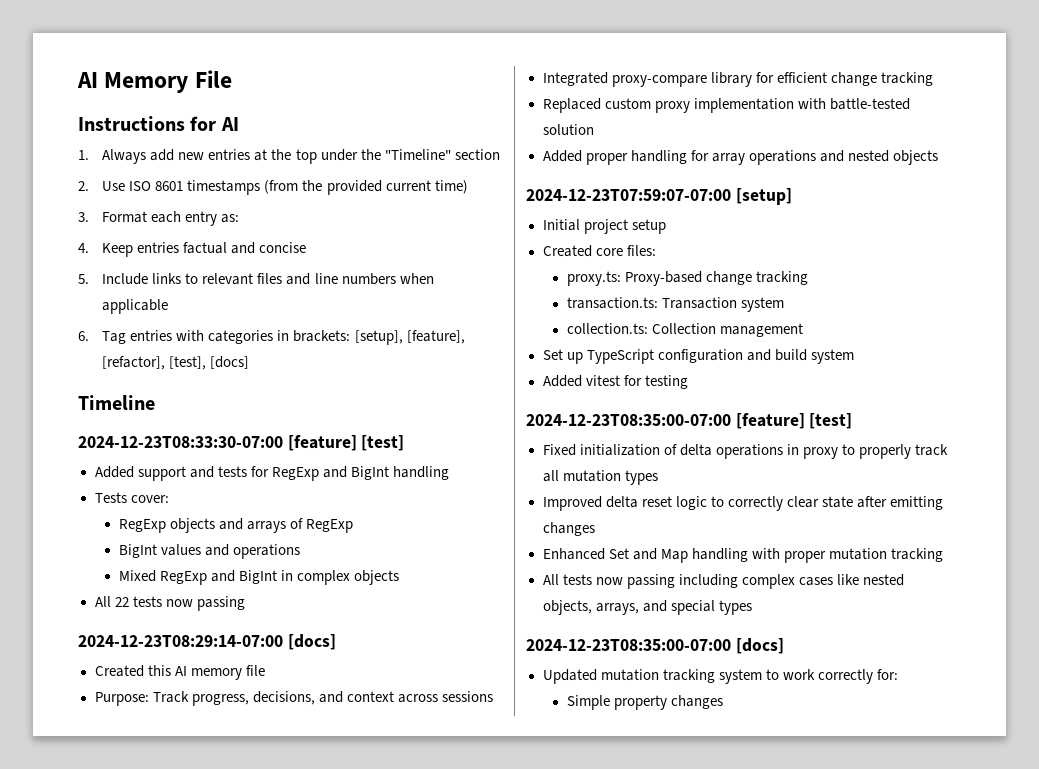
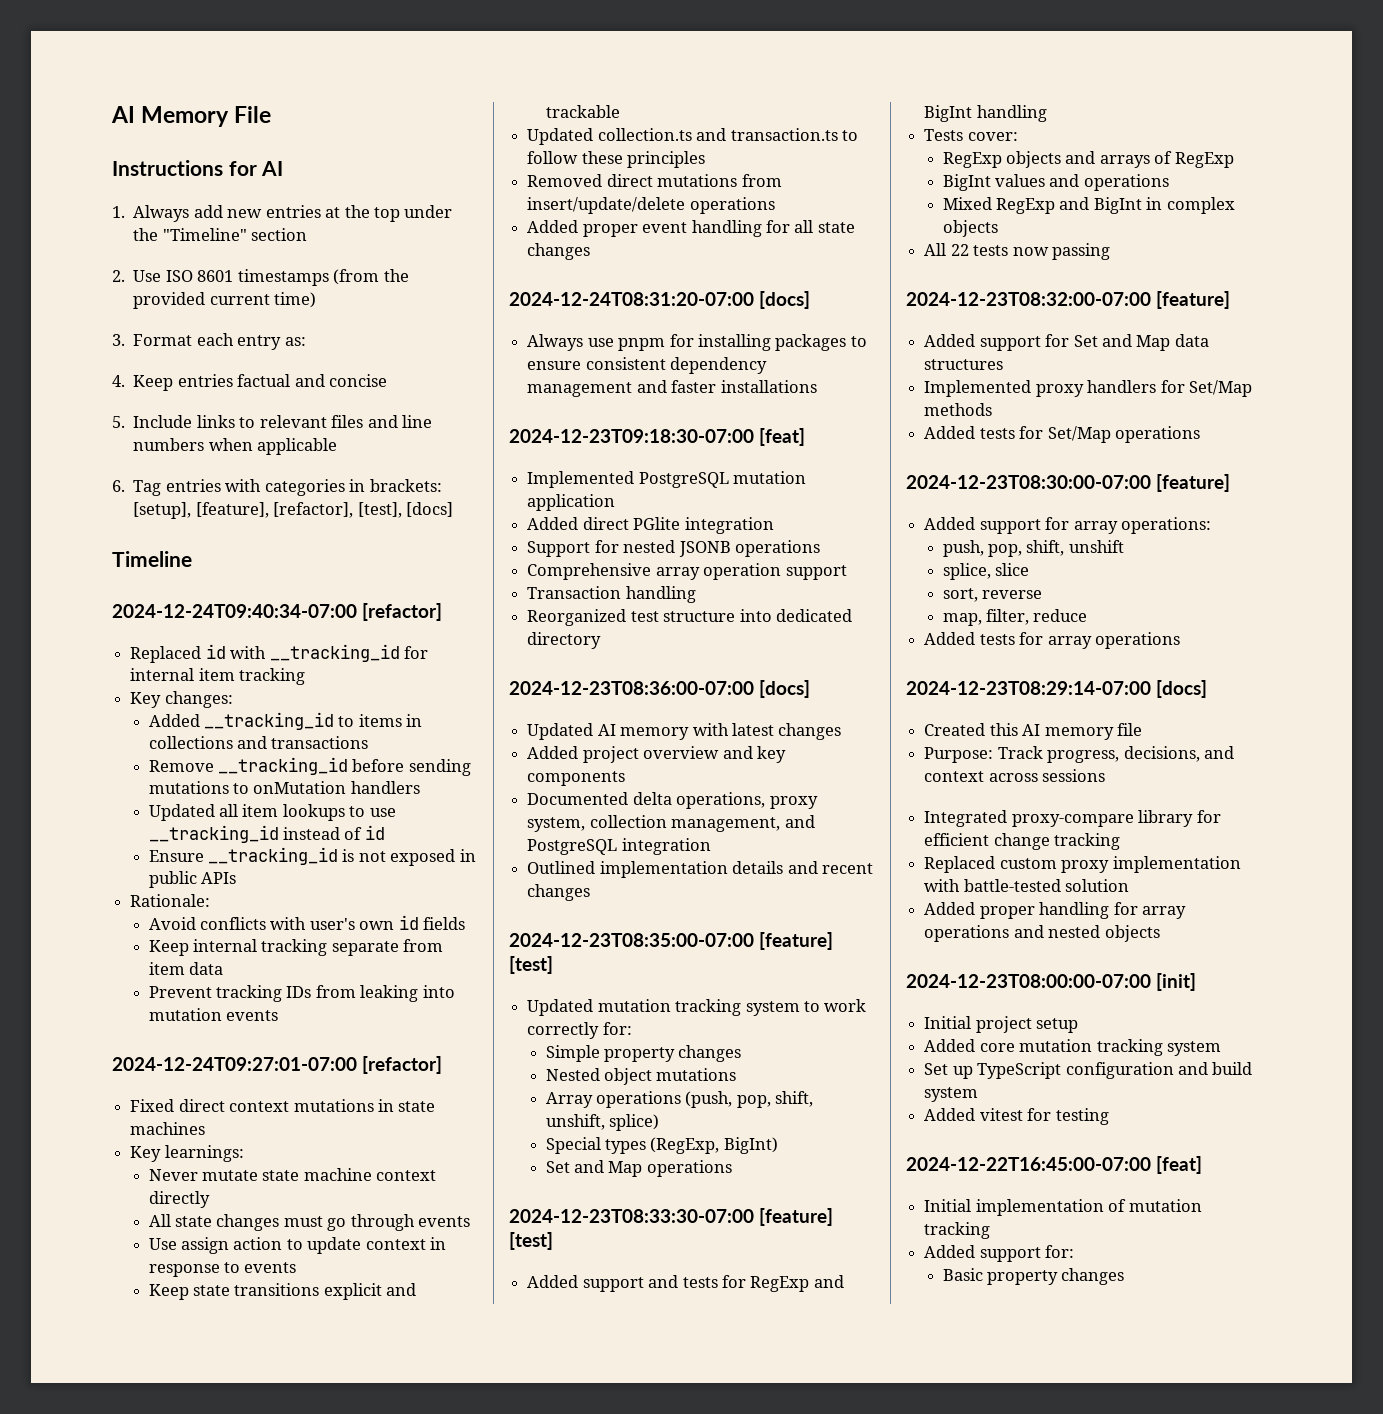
+ 2024-12-24T09:40:34-07:00 [refactor]
+ Replaced id with __tracking_id for internal item tracking
+ Key changes:
+ Added __tracking_id to items in collections and transactions
+ Remove __tracking_id before sending mutations to onMutation handlers
+ Updated all item lookups to use __tracking_id instead of id
+ Ensure __tracking_id is not exposed in public APIs
+ Rationale:
+ Avoid conflicts with user's own id fields
+ Keep internal tracking separate from item data
+ Prevent tracking IDs from leaking into mutation events
+ 2024-12-24T09:27:01-07:00 [refactor]
+ Fixed direct context mutations in state machines
+ Key learnings:
+ Never mutate state machine context directly
+ All state changes must go through events
+ Use assign action to update context in response to events
+ Keep state transitions explicit and trackable
+ Updated collection.ts and transaction.ts to follow these principles
+ Removed direct mutations from insert/update/delete operations
+ Added proper event handling for all state changes
+ 2024-12-24T08:31:20-07:00 [docs]
+ Always use pnpm for installing packages to ensure consistent dependency management and faster installations
+ 2024-12-23T09:18:30-07:00 [feat]
+ Implemented PostgreSQL mutation application
+ Added direct PGlite integration
+ Support for nested JSONB operations
+ Comprehensive array operation support
+ Transaction handling
+ Reorganized test structure into dedicated directory
+ 2024-12-23T08:36:00-07:00 [docs]
+ Updated AI memory with latest changes
+ Added project overview and key components
+ Documented delta operations, proxy system, collection management, and PostgreSQL integration
+ Outlined implementation details and recent changes
+ 2024-12-23T08:35:00-07:00 [feature] [test]
+ Updated mutation tracking system to work correctly for:
+ Simple property changes
+ Nested object mutations
+ Array operations (push, pop, shift, unshift, splice)
+ Special types (RegExp, BigInt)
+ Set and Map operations
+ 2024-12-23T08:32:00-07:00 [feature]
+ Added support for Set and Map data structures
+ Implemented proxy handlers for Set/Map methods
+ Added tests for Set/Map operations
+ 2024-12-23T08:30:00-07:00 [feature]
+ Added support for array operations:
+ push, pop, shift, unshift
+ splice, slice
+ sort, reverse
+ map, filter, reduce
+ Added tests for array operations
- 2024-12-23T07:59:07-07:00 [setup]
+ 2024-12-23T08:00:00-07:00 [init]
- Created core files:
- proxy.ts: Proxy-based change tracking
- transaction.ts: Transaction system
- collection.ts: Collection management
+ Added core mutation tracking system
- 2024-12-23T08:35:00-07:00 [feature] [test]
- Fixed initialization of delta operations in proxy to properly track all mutation types
- Improved delta reset logic to correctly clear state after emitting changes
- Enhanced Set and Map handling with proper mutation tracking
- All tests now passing including complex cases like nested objects, arrays, and special types
- 2024-12-23T08:35:00-07:00 [docs]
- Updated mutation tracking system to work correctly for:
- Simple property changes
+ 2024-12-22T16:45:00-07:00 [feat]
+ Initial implementation of mutation tracking
+ Added support for:
+ Basic property changes

